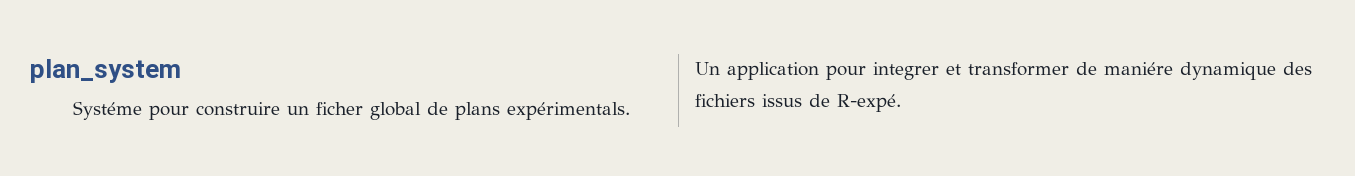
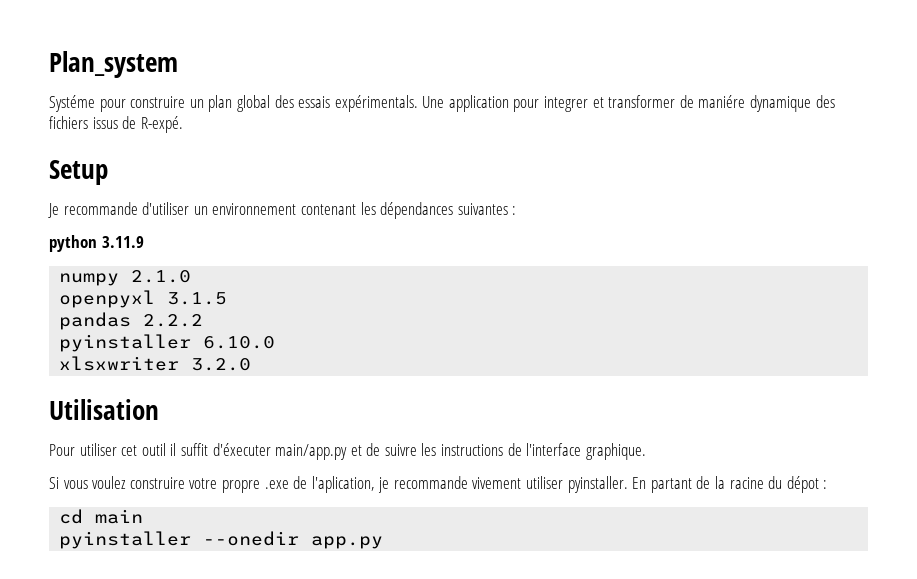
- plan_system
+ Plan_system
- Systéme pour construire un ficher global de plans expérimentals. Un application pour integrer et transformer de maniére dynamique des fichiers issus de R-expé.
+ Systéme pour construire un plan global des essais expérimentals. Une application pour integrer et transformer de maniére dynamique des fichiers issus de R-expé.
+ Setup
+ Je recommande d'utiliser un environnement contenant les dépendances suivantes :
+ python 3.11.9
+ numpy 2.1.0
+ openpyxl 3.1.5
+ pandas 2.2.2
+ pyinstaller 6.10.0
+ xlsxwriter 3.2.0
+ Utilisation
+ Pour utiliser cet outil il suffit d'éxecuter main/app.py et de suivre les instructions de l'interface graphique.
+ Si vous voulez construire votre propre .exe de l'aplication, je recommande vivement utiliser pyinstaller. En partant de la racine du dépot :
+ cd main
+ pyinstaller --onedir app.py

